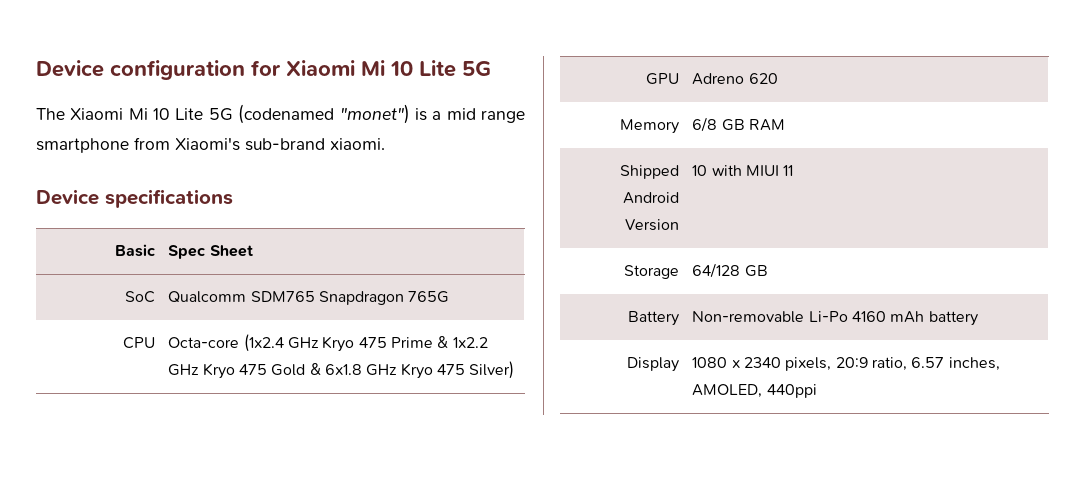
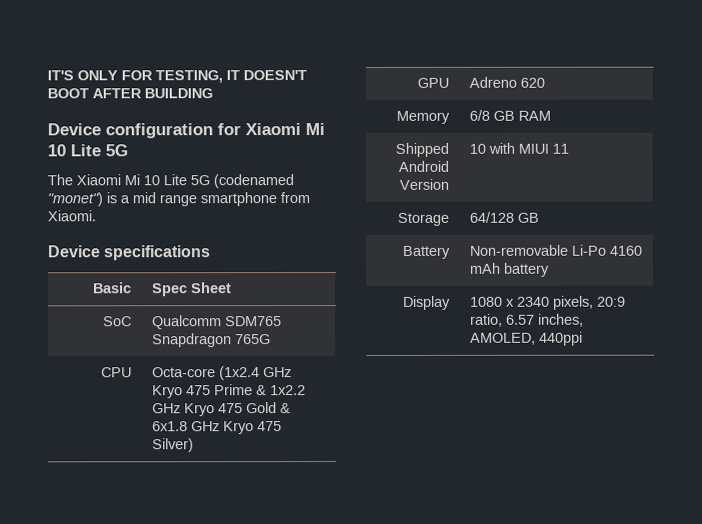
+ IT'S ONLY FOR TESTING, IT DOESN'T BOOT AFTER BUILDING
- The Xiaomi Mi 10 Lite 5G (codenamed "monet") is a mid range smartphone from Xiaomi's sub-brand xiaomi.
+ The Xiaomi Mi 10 Lite 5G (codenamed "monet") is a mid range smartphone from Xiaomi.

